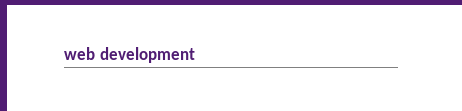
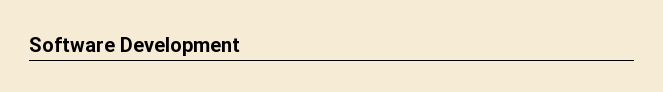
- web development
+ Software Development

